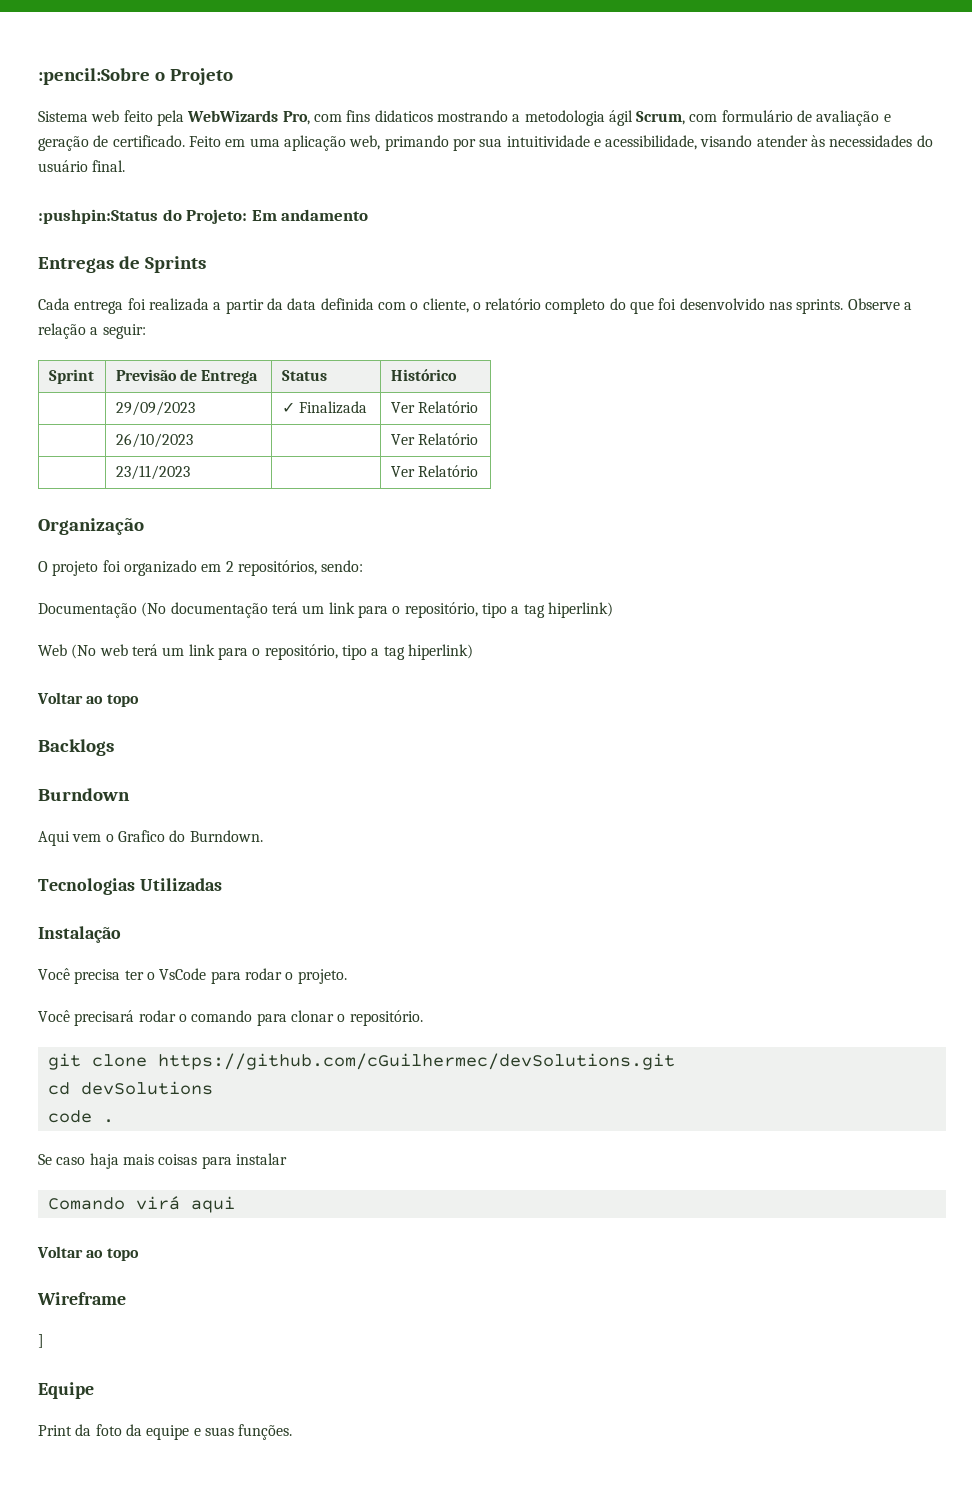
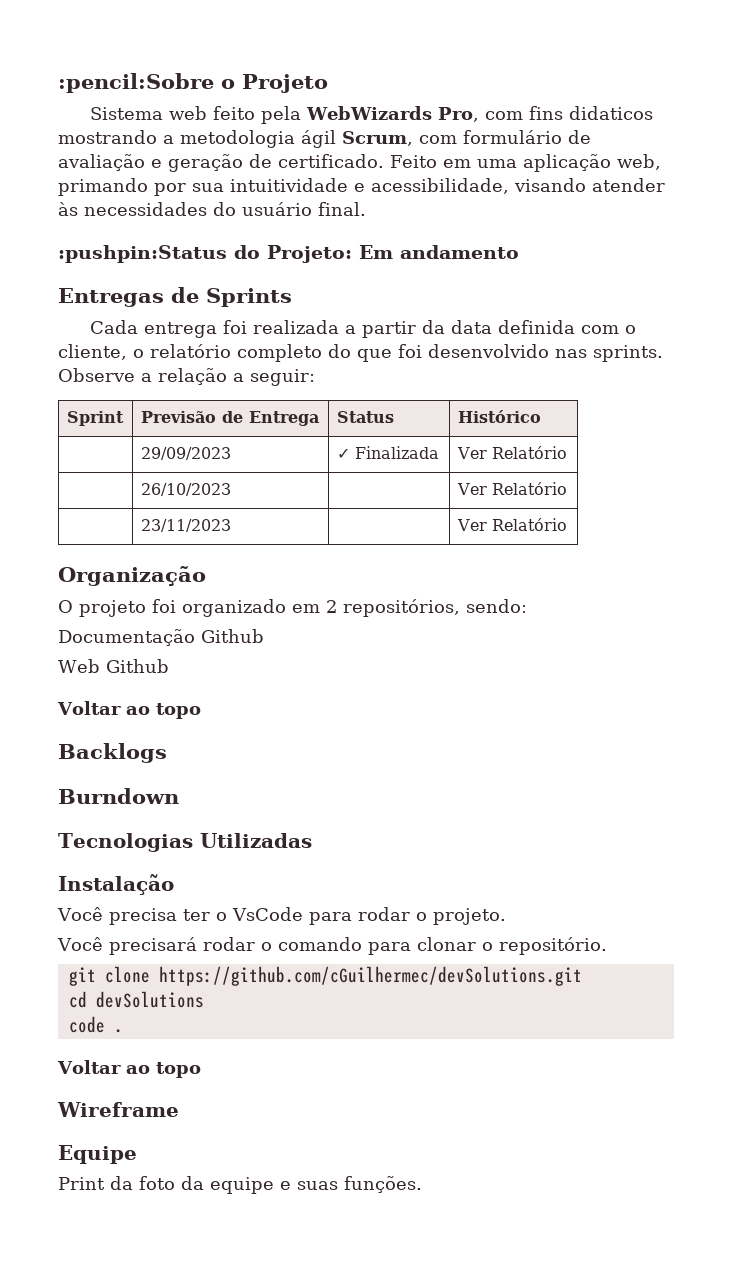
- Documentação (No documentação terá um link para o repositório, tipo a tag hiperlink)
- Web (No web terá um link para o repositório, tipo a tag hiperlink)
+ Documentação Github
+ Web Github
- Aqui vem o Grafico do Burndown.
- Se caso haja mais coisas para instalar
- Comando virá aqui
- ]

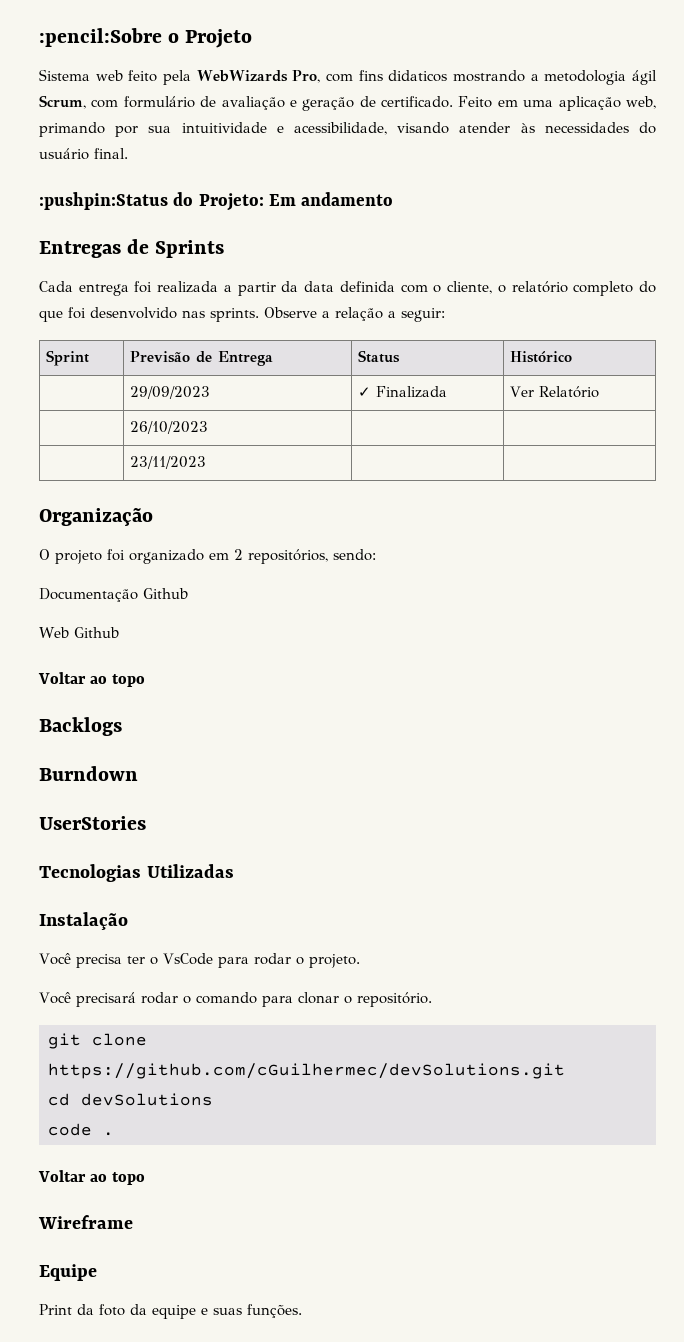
- | 26/10/2023 | | Ver Relatório
+ | 26/10/2023 | |
- | 23/11/2023 | | Ver Relatório
+ | 23/11/2023 | |
+ UserStories

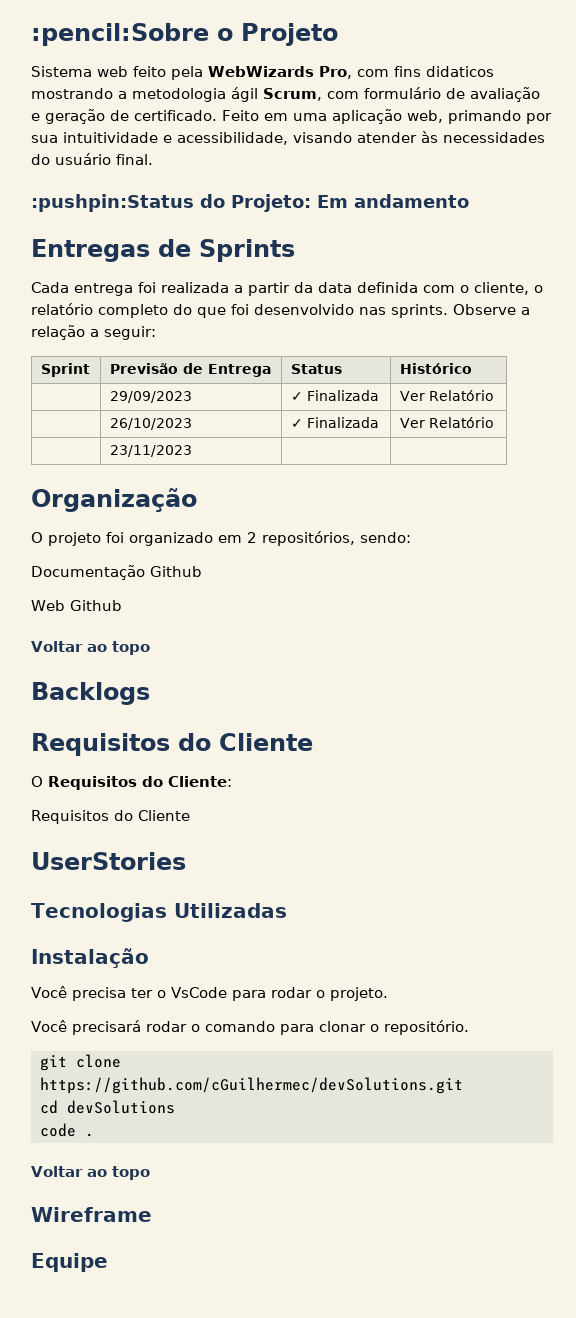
- | 26/10/2023 | |
+ | 26/10/2023 | ✓ Finalizada | Ver Relatório
  Backlogs
- Burndown
+ Requisitos do Cliente
+ O Requisitos do Cliente:
+ Requisitos do Cliente
- Print da foto da equipe e suas funções.

